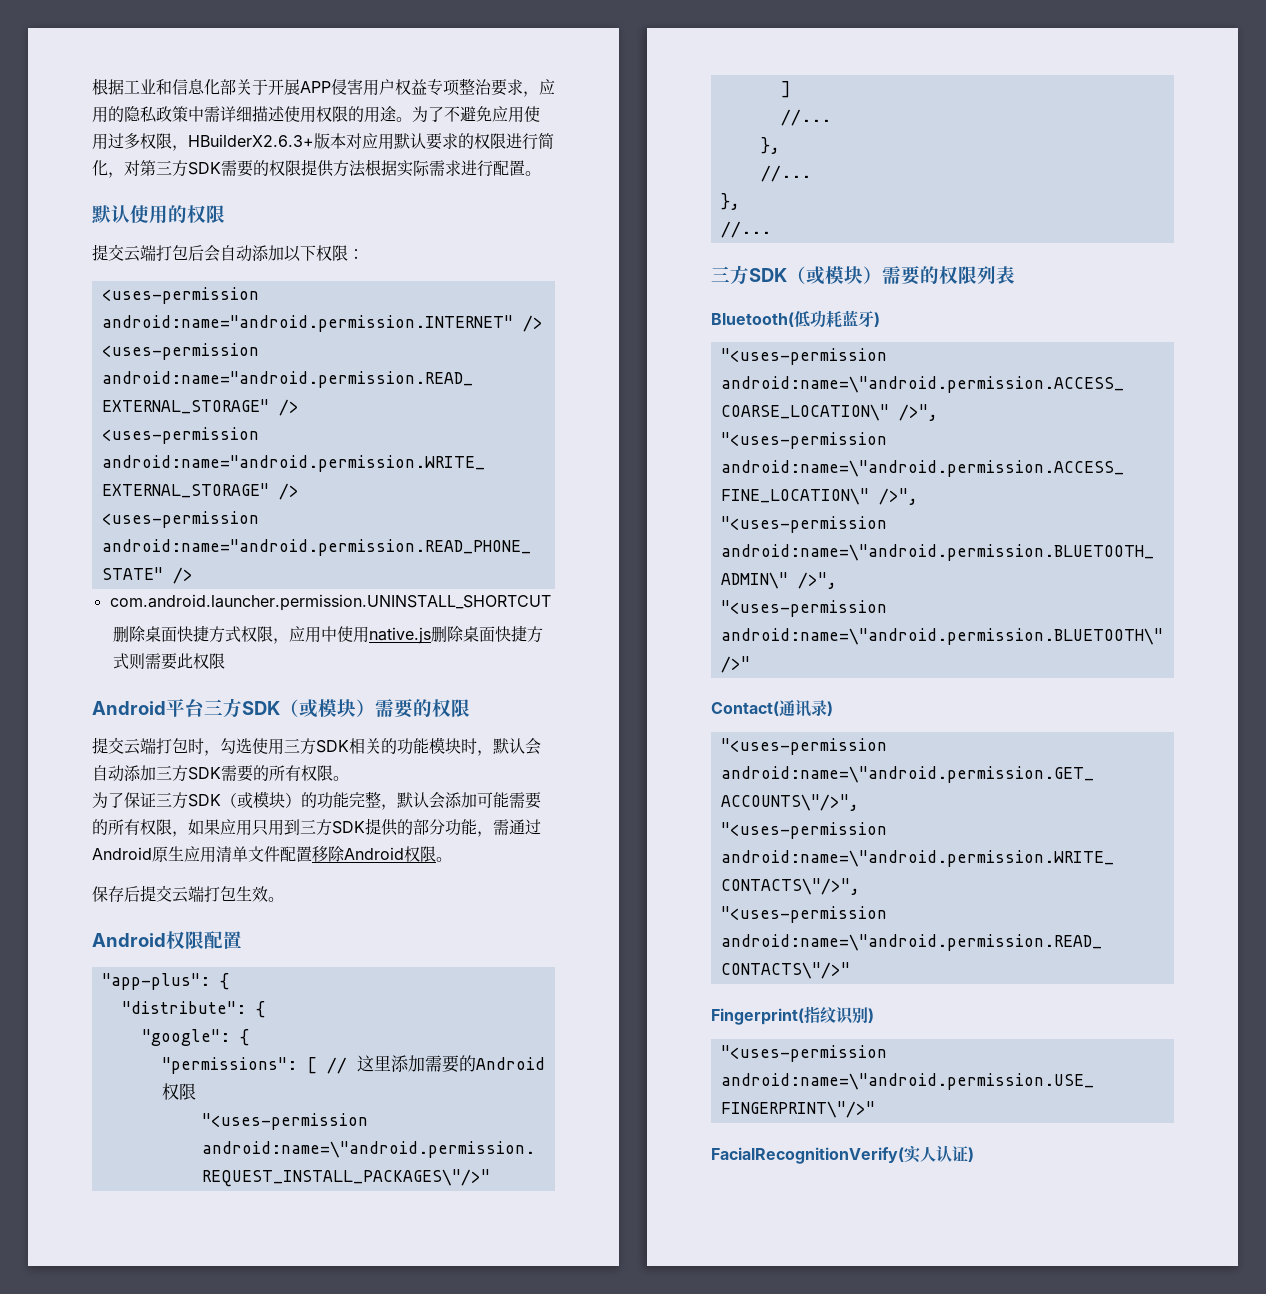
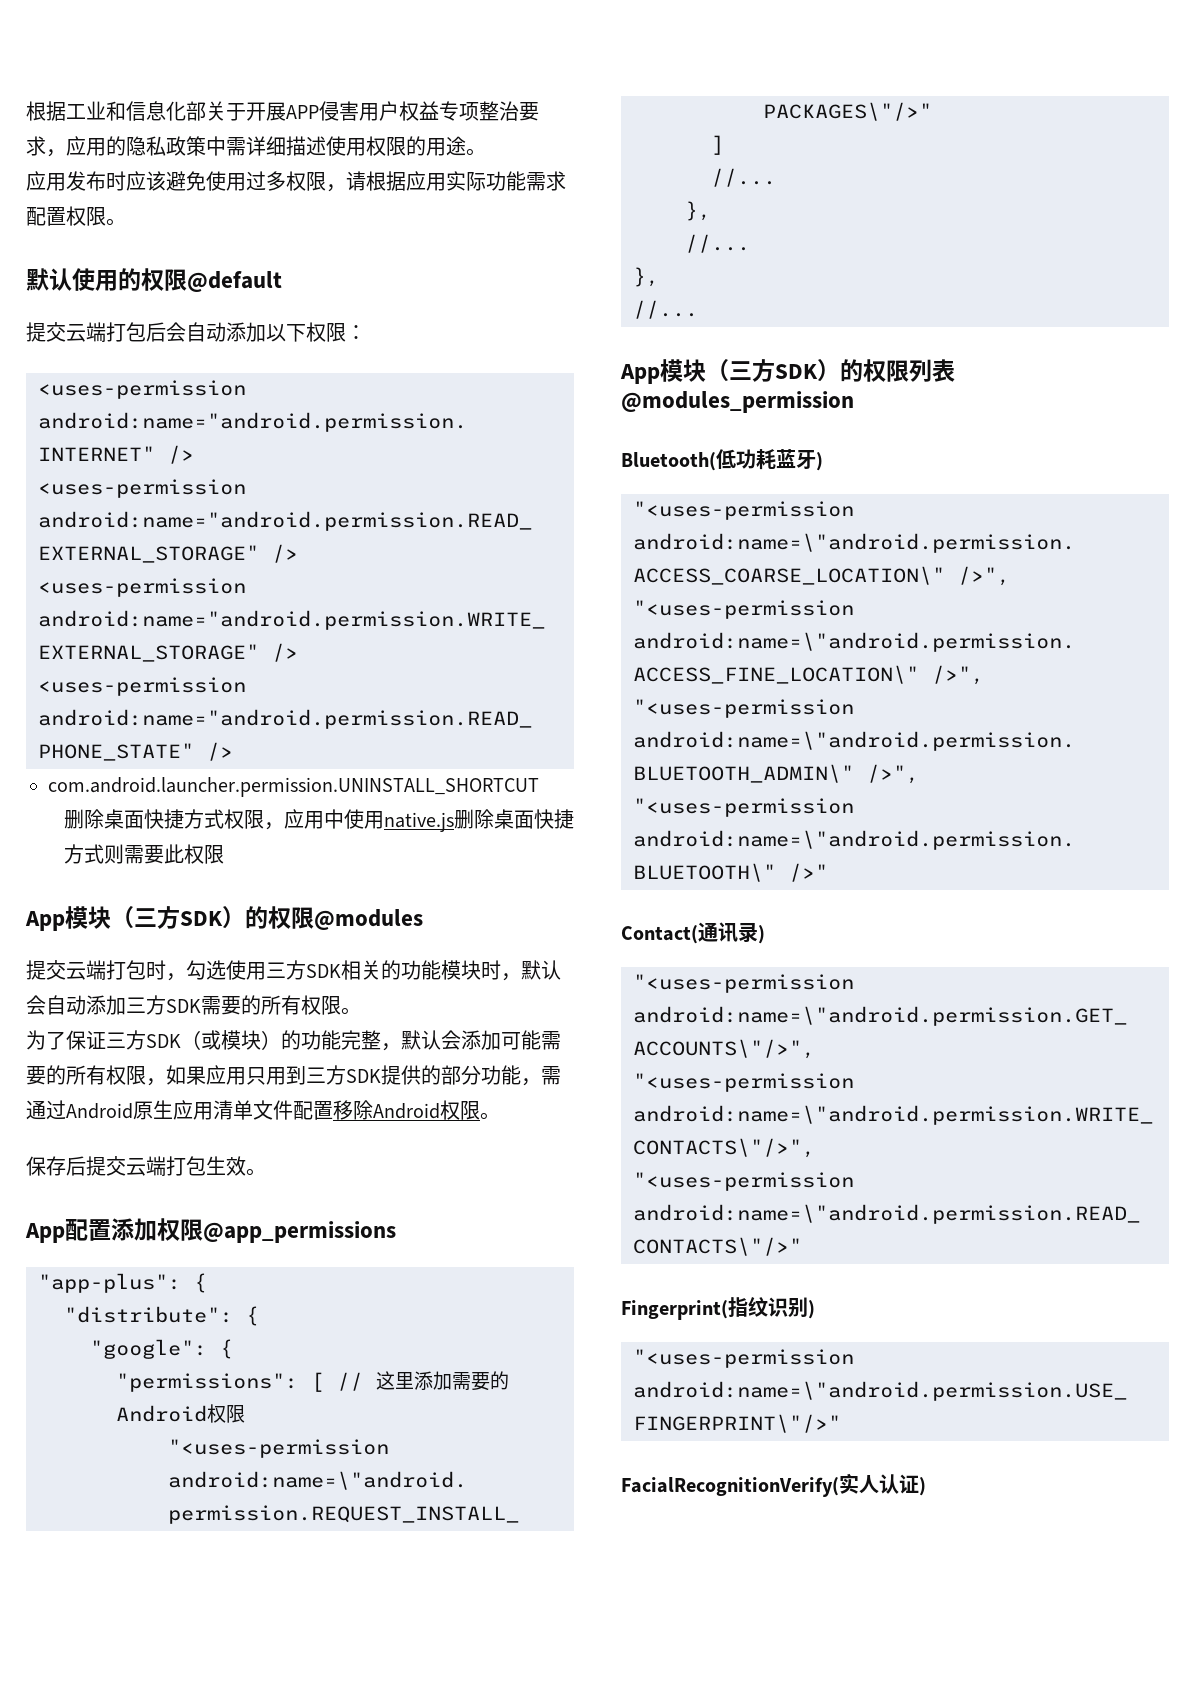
- 根据工业和信息化部关于开展APP侵害用户权益专项整治要求，应用的隐私政策中需详细描述使用权限的用途。为了不避免应用使用过多权限，HBuilderX2.6.3+版本对应用默认要求的权限进行简化，对第三方SDK需要的权限提供方法根据实际需求进行配置。
+ 根据工业和信息化部关于开展APP侵害用户权益专项整治要求，应用的隐私政策中需详细描述使用权限的用途。
+ 应用发布时应该避免使用过多权限，请根据应用实际功能需求配置权限。
- 默认使用的权限
+ 默认使用的权限@default
- Android平台三方SDK（或模块）需要的权限
+ App模块（三方SDK）的权限@modules
- Android权限配置
+ App配置添加权限@app_permissions
- 三方SDK（或模块）需要的权限列表
+ App模块（三方SDK）的权限列表@modules_permission

